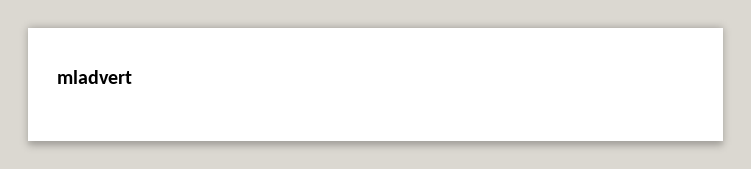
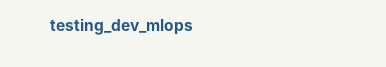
- mladvert
+ testing_dev_mlops

